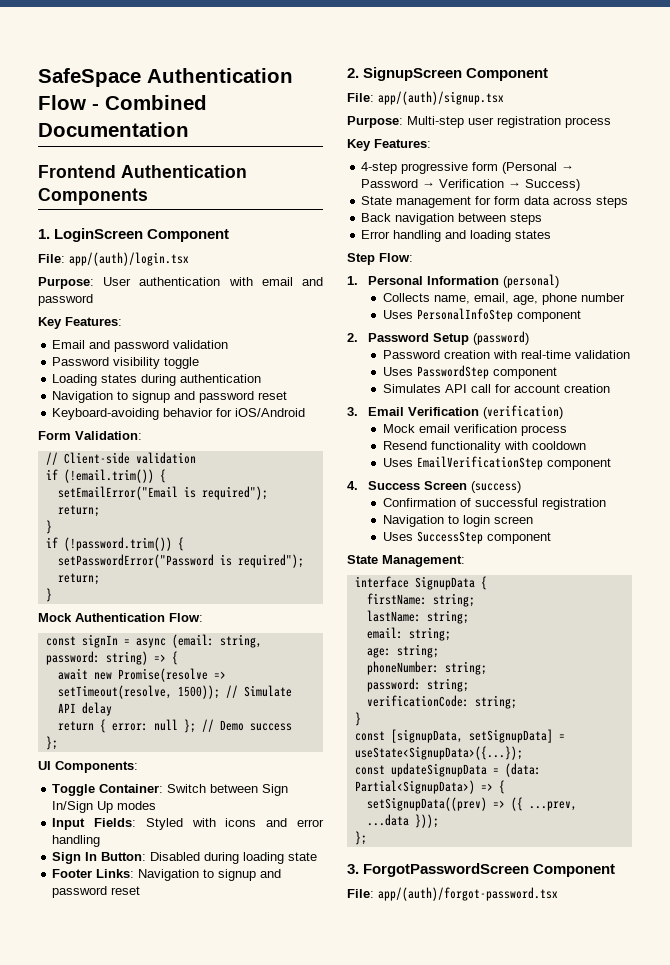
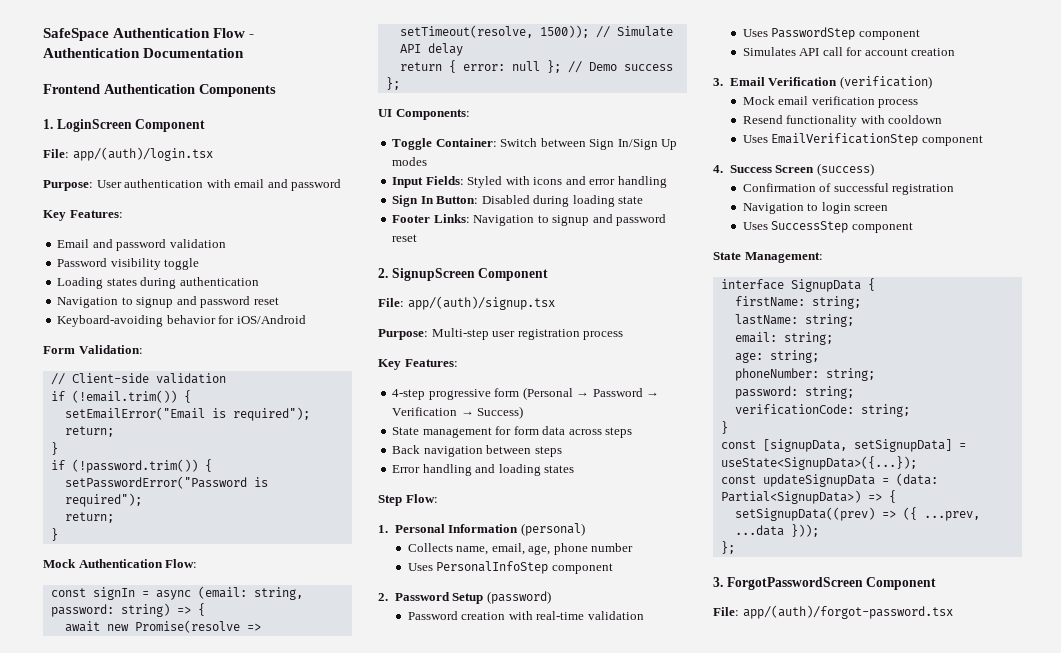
- SafeSpace Authentication Flow - Combined Documentation
+ SafeSpace Authentication Flow - Authentication Documentation

